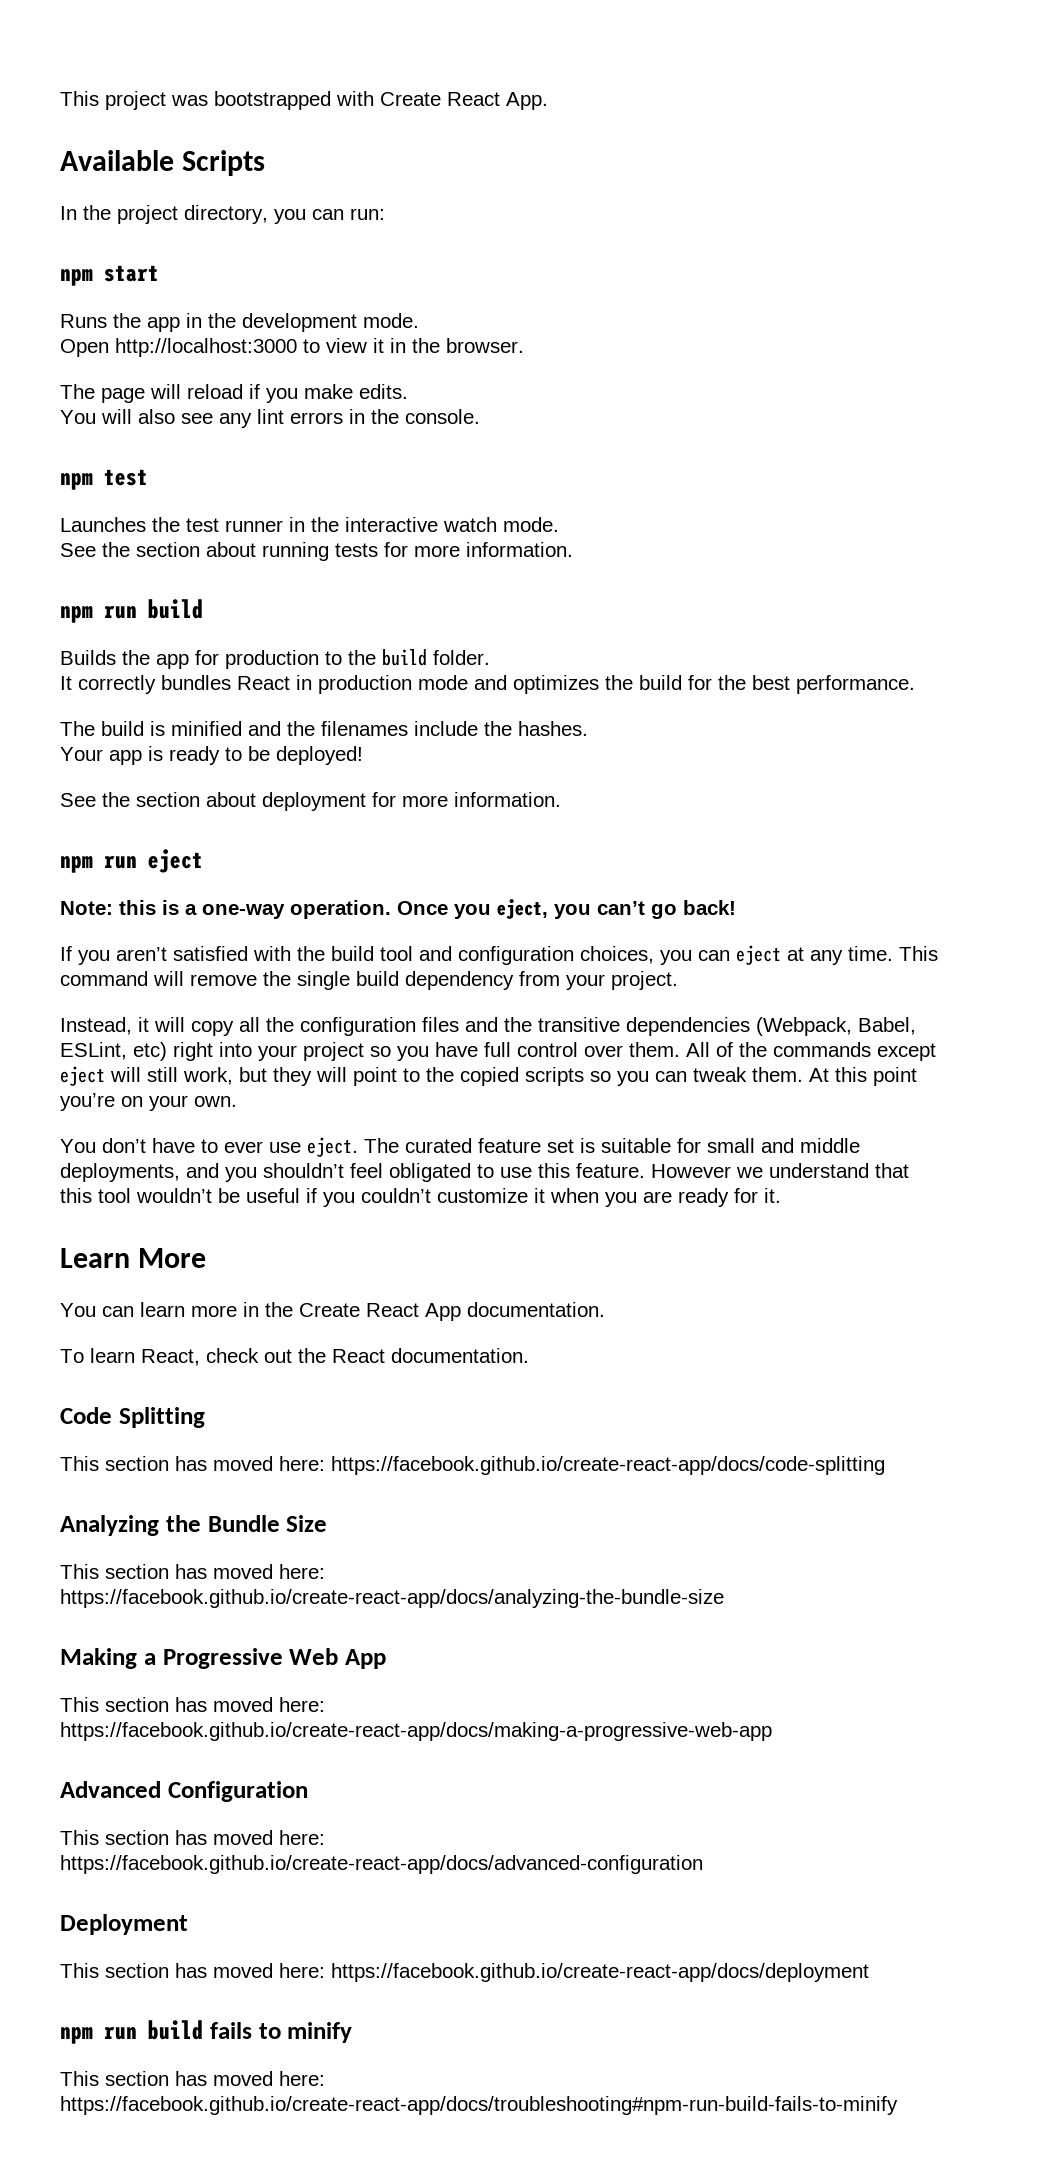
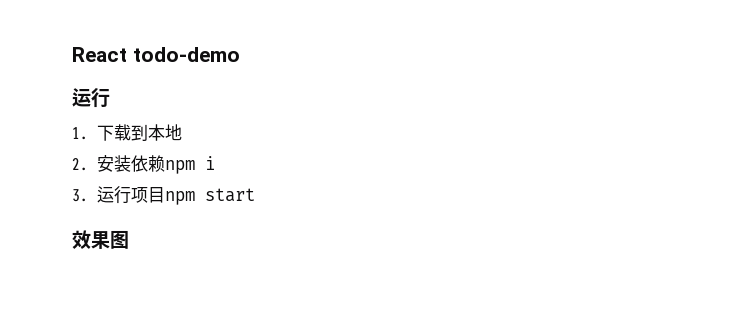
- This project was bootstrapped with Create React App.
- Available Scripts
- In the project directory, you can run:
- npm start
- Runs the app in the development mode.
- Open http://localhost:3000 to view it in the browser.
- The page will reload if you make edits.
- You will also see any lint errors in the console.
- npm test
- Launches the test runner in the interactive watch mode.
- See the section about running tests for more information.
- npm run build
- Builds the app for production to the build folder.
- It correctly bundles React in production mode and optimizes the build for the best performance.
- The build is minified and the filenames include the hashes.
- Your app is ready to be deployed!
- See the section about deployment for more information.
- npm run eject
- Note: this is a one-way operation. Once you eject, you can’t go back!
- If you aren’t satisfied with the build tool and configuration choices, you can eject at any time. This command will remove the single build dependency from your project.
- Instead, it will copy all the configuration files and the transitive dependencies (Webpack, Babel, ESLint, etc) right into your project so you have full control over them. All of the commands except eject will still work, but they will point to the copied scripts so you can tweak them. At this point you’re on your own.
- You don’t have to ever use eject. The curated feature set is suitable for small and middle deployments, and you shouldn’t feel obligated to use this feature. However we understand that this tool wouldn’t be useful if you couldn’t customize it when you are ready for it.
- Learn More
- You can learn more in the Create React App documentation.
- To learn React, check out the React documentation.
- Code Splitting
- This section has moved here: https://facebook.github.io/create-react-app/docs/code-splitting
- Analyzing the Bundle Size
- This section has moved here: https://facebook.github.io/create-react-app/docs/analyzing-the-bundle-size
- Making a Progressive Web App
- This section has moved here: https://facebook.github.io/create-react-app/docs/making-a-progressive-web-app
- Advanced Configuration
- This section has moved here: https://facebook.github.io/create-react-app/docs/advanced-configuration
- Deployment
- This section has moved here: https://facebook.github.io/create-react-app/docs/deployment
- npm run build fails to minify
- This section has moved here: https://facebook.github.io/create-react-app/docs/troubleshooting#npm-run-build-fails-to-minify
+ React todo-demo
+ 运行
+ 1.下载到本地
+ 2.安装依赖npm i
+ 3.运行项目npm start
+ 效果图

